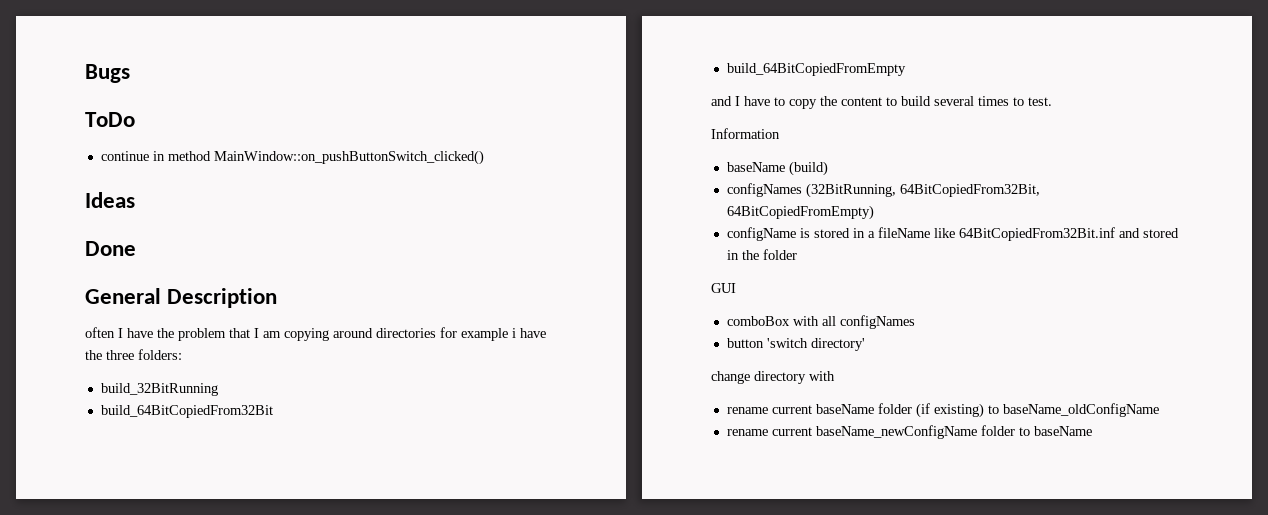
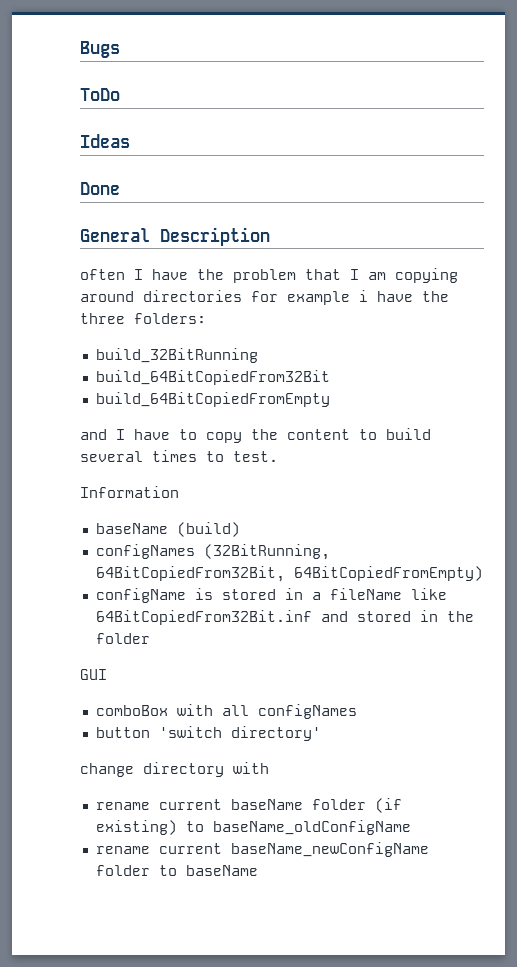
- continue in method MainWindow::on_pushButtonSwitch_clicked()

